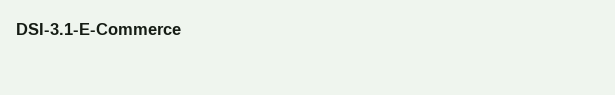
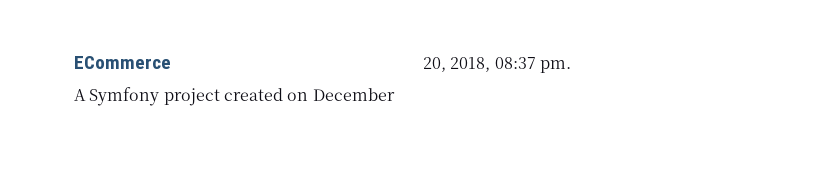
- DSI-3.1-E-Commerce
+ ECommerce
+ A Symfony project created on December 20, 2018, 08:37 pm.

